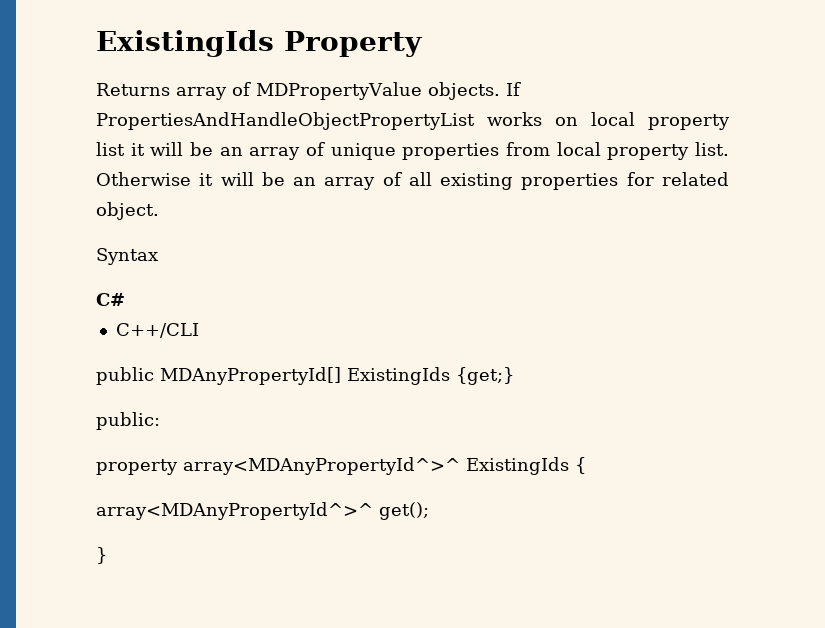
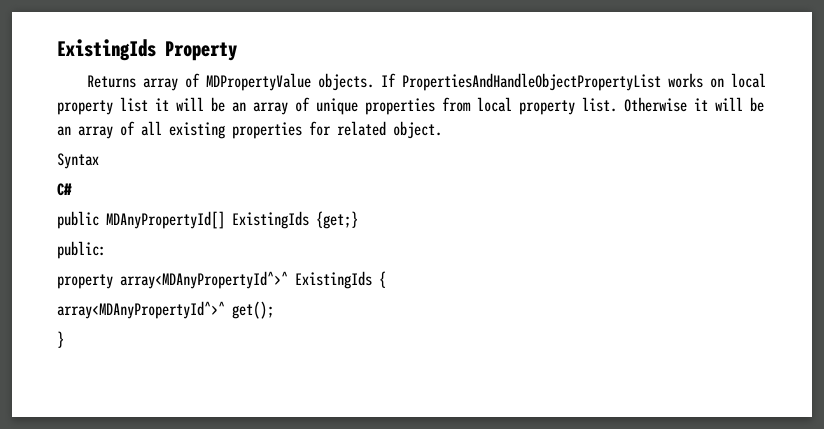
- C++/CLI

